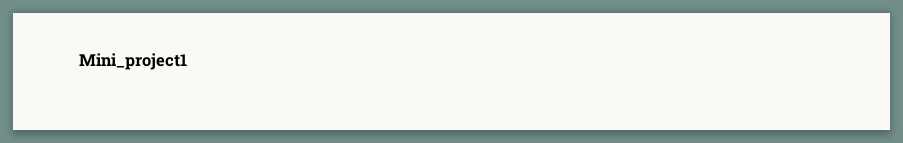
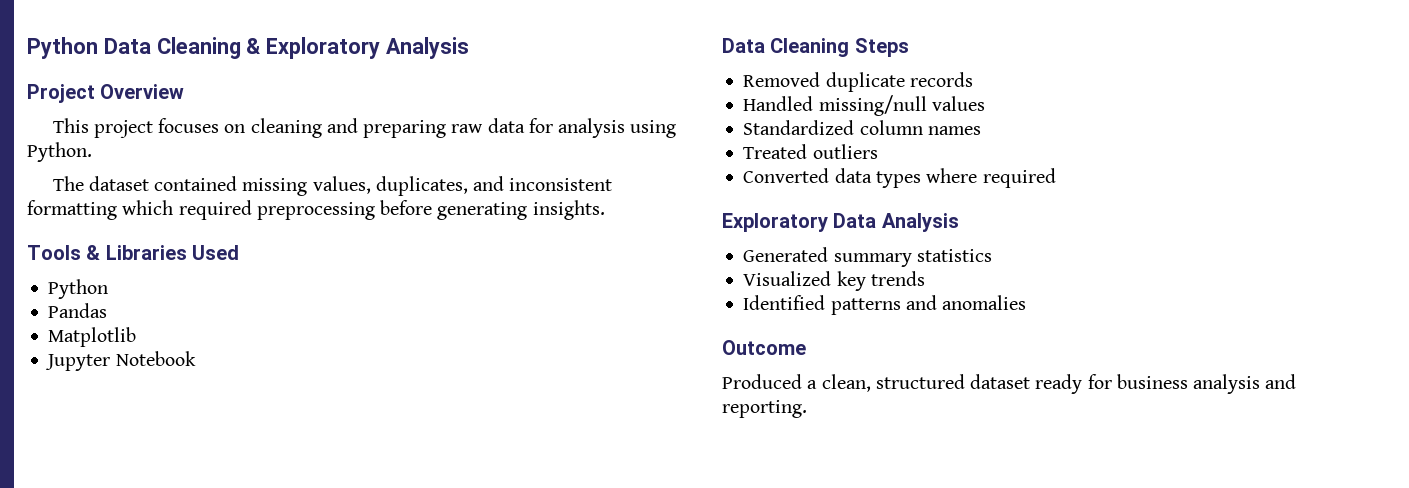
- Mini_project1
+ Python Data Cleaning & Exploratory Analysis
+ Project Overview
+ This project focuses on cleaning and preparing raw data for analysis using Python.
+ The dataset contained missing values, duplicates, and inconsistent formatting which required preprocessing before generating insights.
+ Tools & Libraries Used
+ Python
+ Pandas
+ Matplotlib
+ Jupyter Notebook
+ Data Cleaning Steps
+ Removed duplicate records
+ Handled missing/null values
+ Standardized column names
+ Treated outliers
+ Converted data types where required
+ Exploratory Data Analysis
+ Generated summary statistics
+ Visualized key trends
+ Identified patterns and anomalies
+ Outcome
+ Produced a clean, structured dataset ready for business analysis and reporting.

